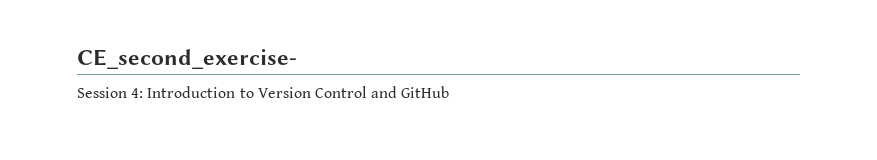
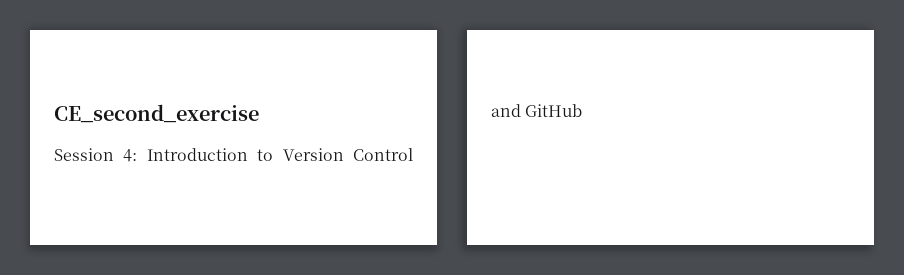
- CE_second_exercise-
+ CE_second_exercise

